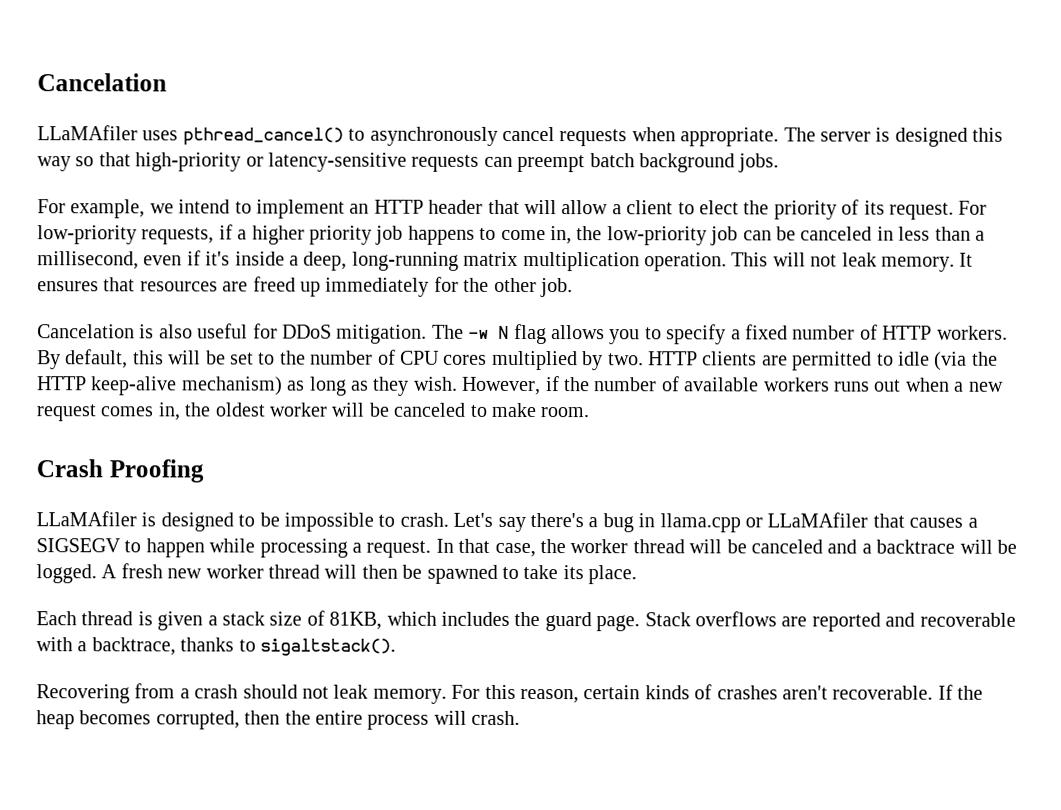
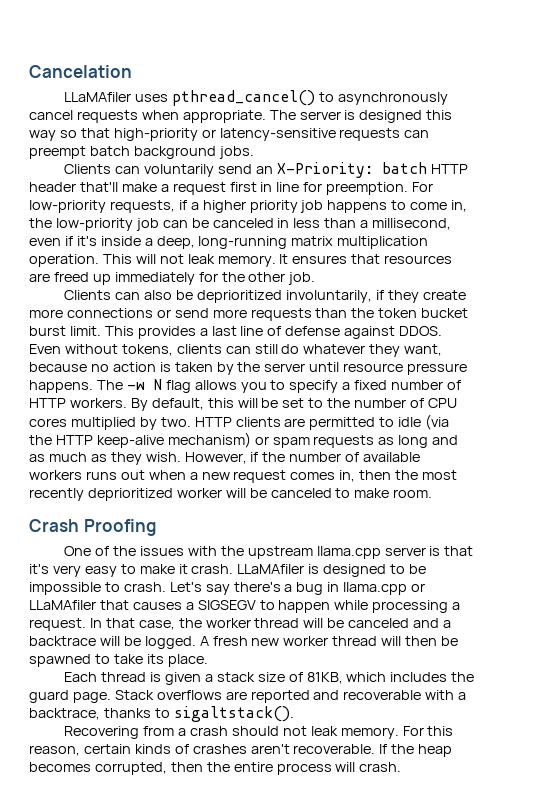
- For example, we intend to implement an HTTP header that will allow a client to elect the priority of its request.
+ Clients can voluntarily send an X-Priority: batch HTTP header that'll make a request first in line for preemption.
- Cancelation is also useful for DDoS mitigation.
+ Clients can also be deprioritized involuntarily, if they create more connections or send more requests than the token bucket burst limit. This provides a last line of defense against DDOS. Even without tokens, clients can still do whatever they want, because no action is taken by the server until resource pressure happens.
- HTTP clients are permitted to idle (via the HTTP keep-alive mechanism) as long as they wish.
+ HTTP clients are permitted to idle (via the HTTP keep-alive mechanism) or spam requests as long and as much as they wish.
- However, if the number of available workers runs out when a new request comes in, the oldest worker will be canceled to make room.
+ However, if the number of available workers runs out when a new request comes in, then the most recently deprioritized worker will be canceled to make room.
+ One of the issues with the upstream llama.cpp server is that it's very easy to make it crash.

